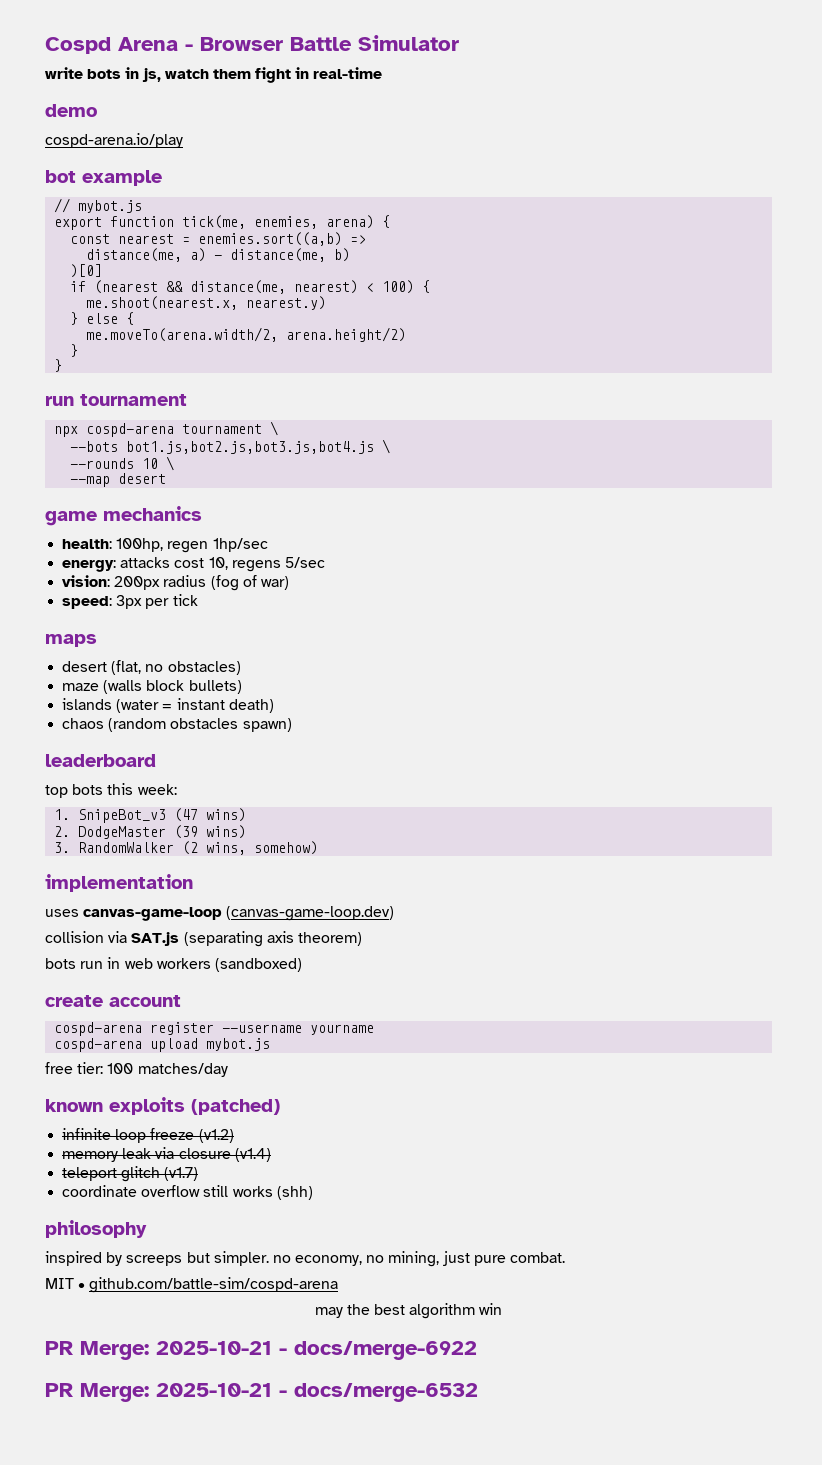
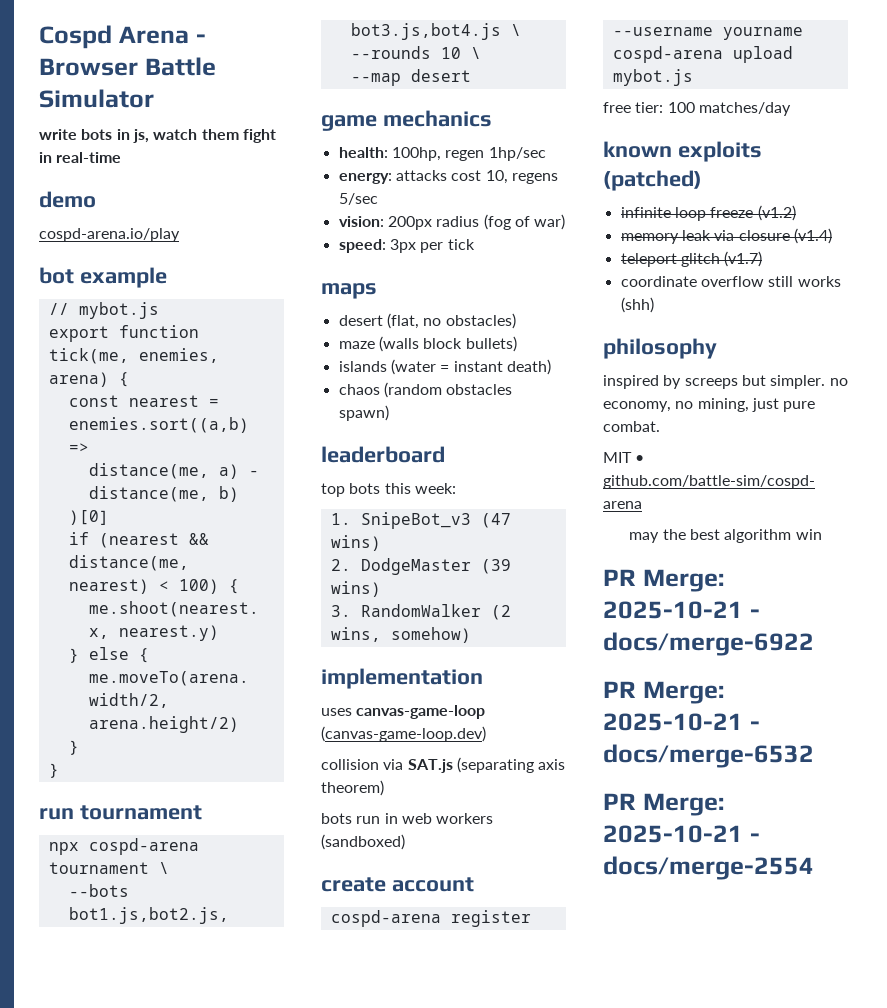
+ PR Merge: 2025-10-21 - docs/merge-2554

